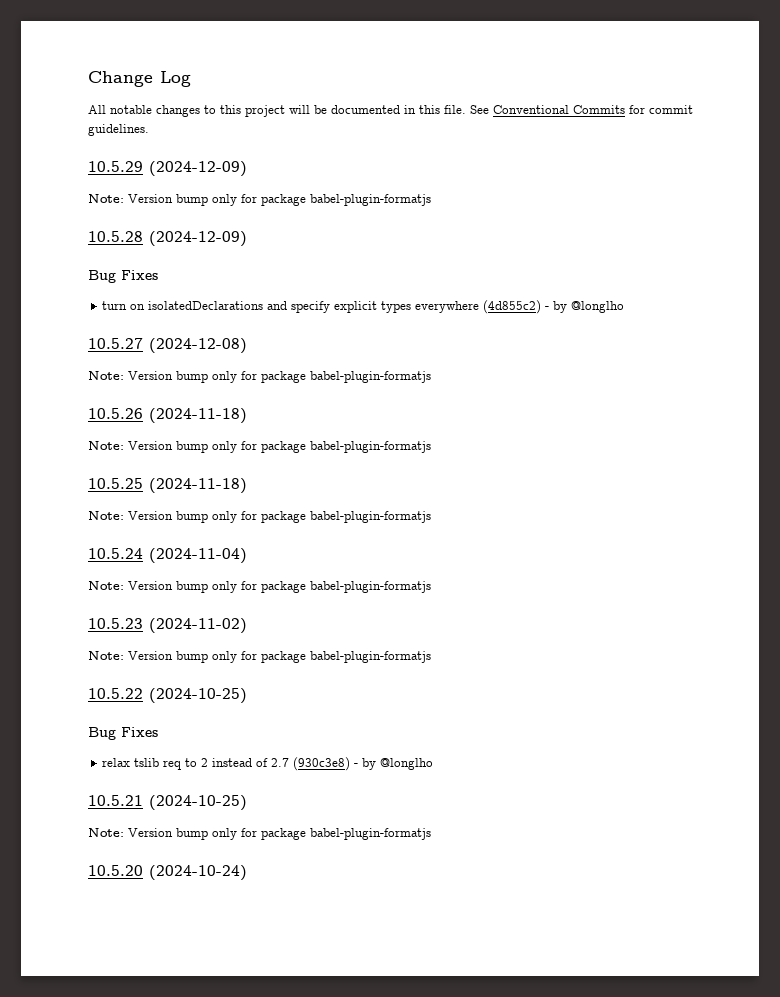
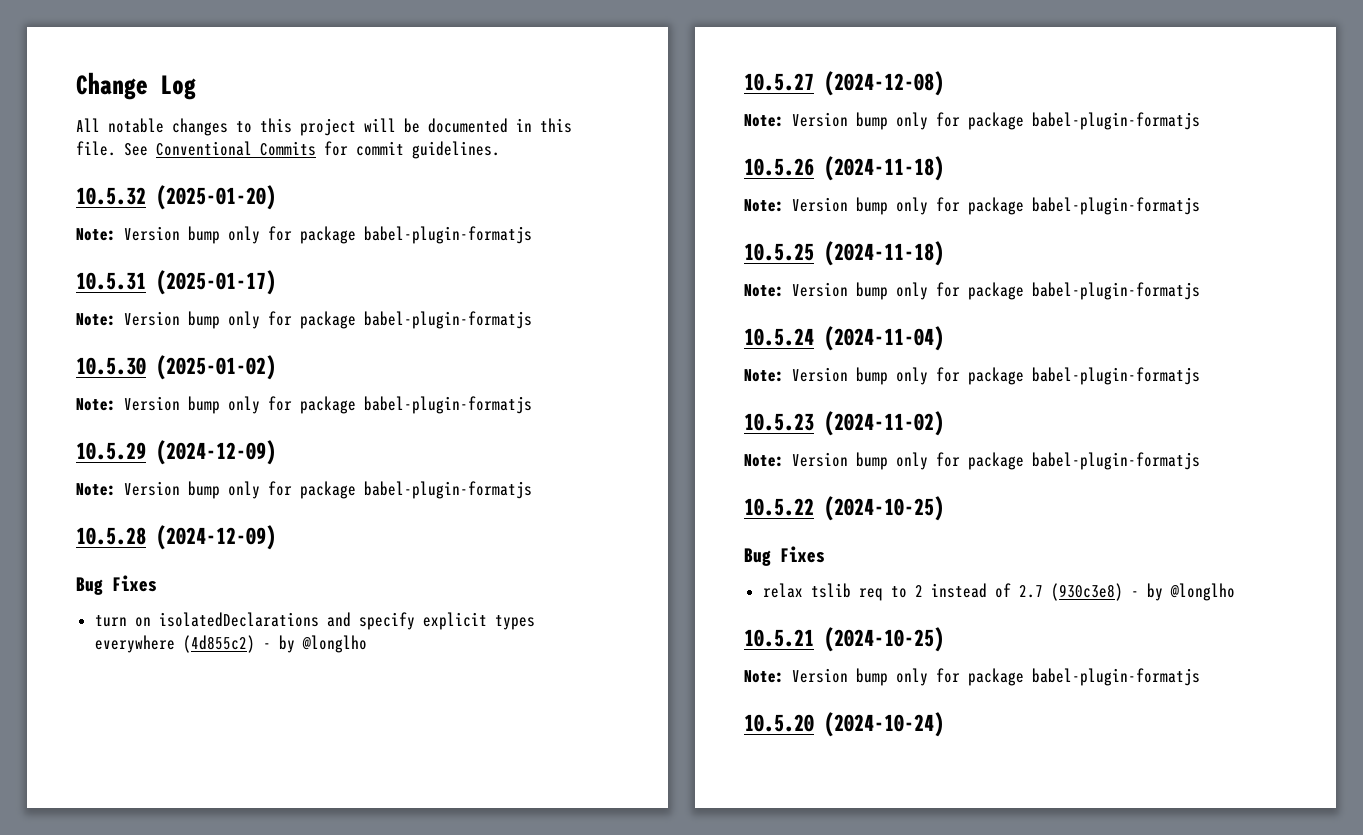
+ 10.5.32 (2025-01-20)
+ Note: Version bump only for package babel-plugin-formatjs
+ 10.5.31 (2025-01-17)
+ Note: Version bump only for package babel-plugin-formatjs
+ 10.5.30 (2025-01-02)
+ Note: Version bump only for package babel-plugin-formatjs

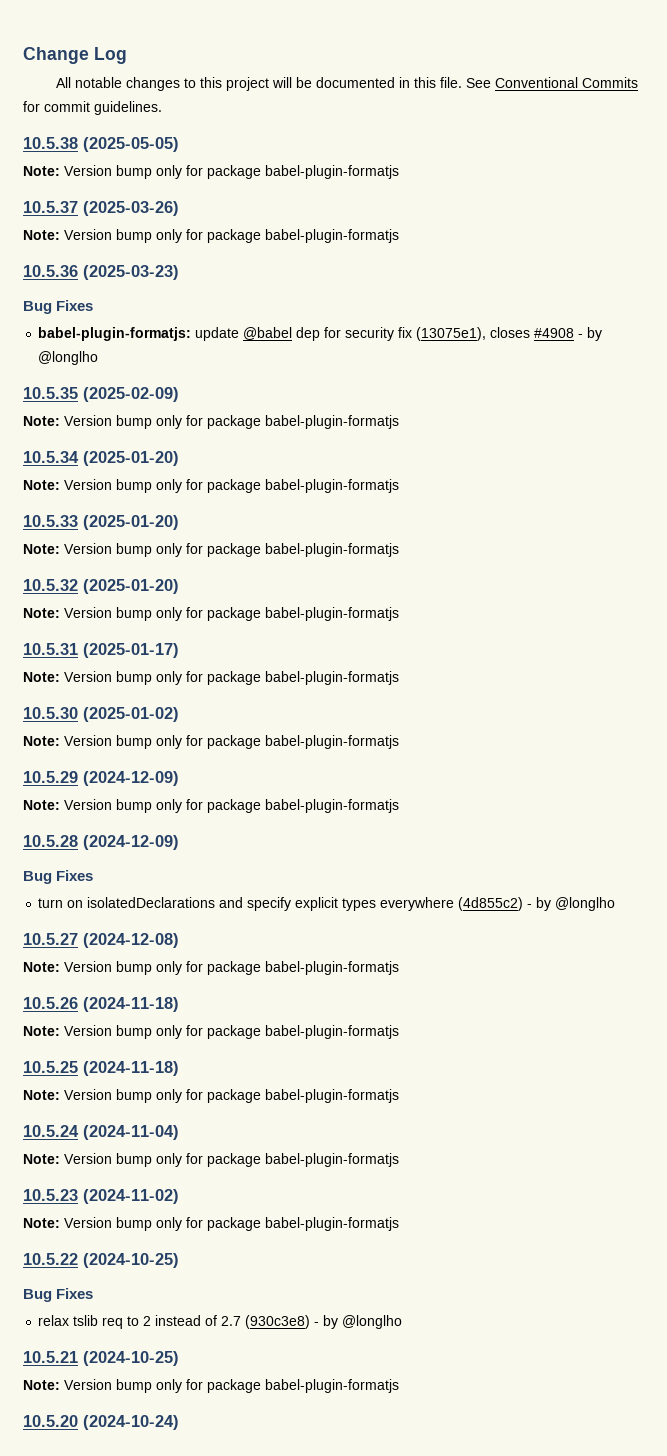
+ 10.5.38 (2025-05-05)
+ Note: Version bump only for package babel-plugin-formatjs
+ 10.5.37 (2025-03-26)
+ Note: Version bump only for package babel-plugin-formatjs
+ 10.5.36 (2025-03-23)
+ Bug Fixes
+ babel-plugin-formatjs: update @babel dep for security fix (13075e1), closes #4908 - by @longlho
+ 10.5.35 (2025-02-09)
+ Note: Version bump only for package babel-plugin-formatjs
+ 10.5.34 (2025-01-20)
+ Note: Version bump only for package babel-plugin-formatjs
+ 10.5.33 (2025-01-20)
+ Note: Version bump only for package babel-plugin-formatjs

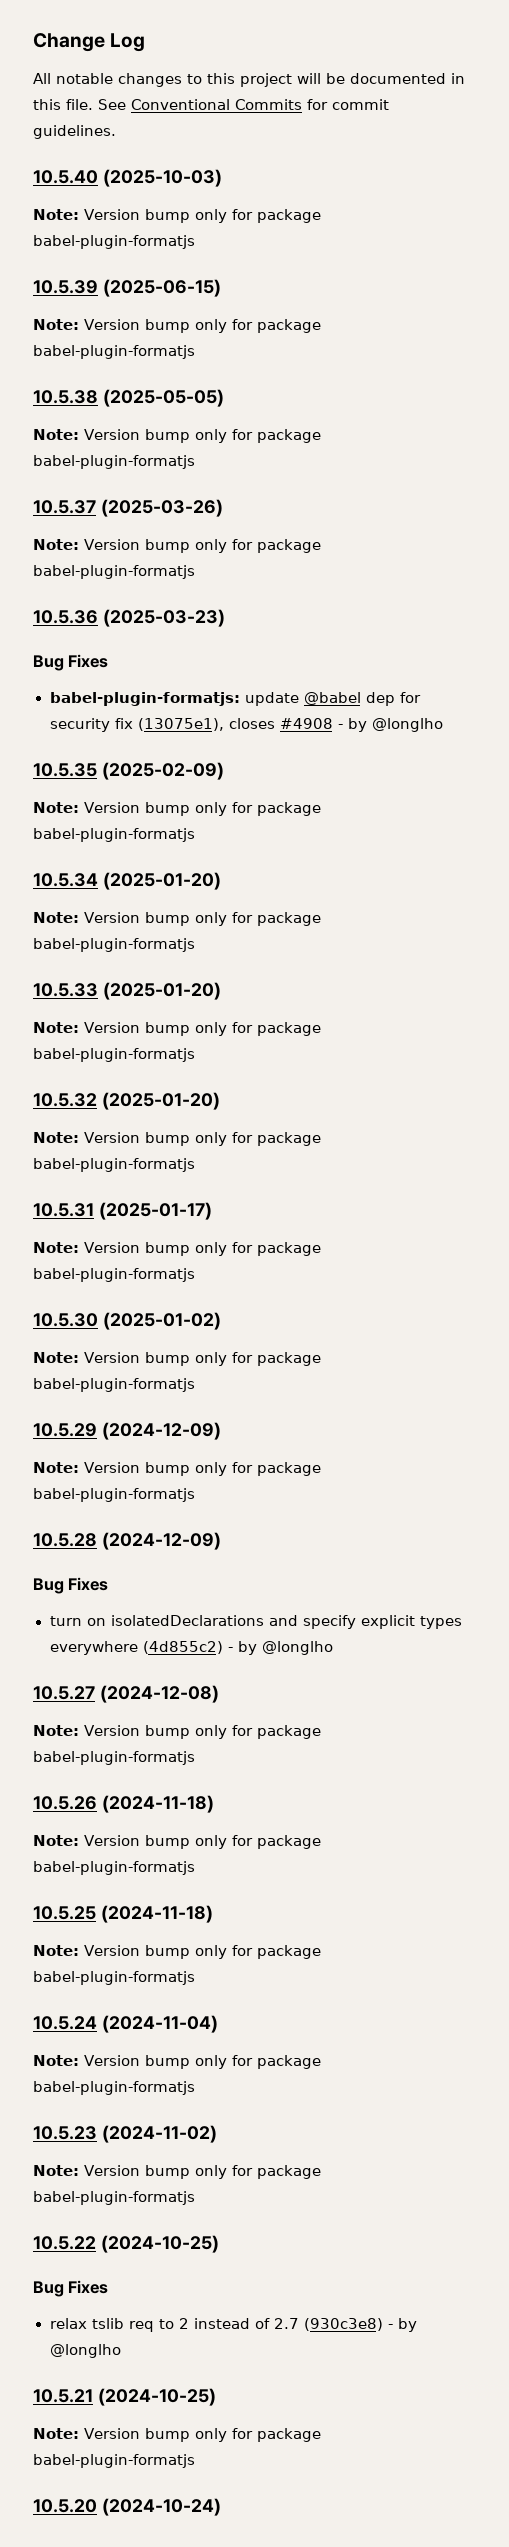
+ 10.5.40 (2025-10-03)
+ Note: Version bump only for package babel-plugin-formatjs
+ 10.5.39 (2025-06-15)
+ Note: Version bump only for package babel-plugin-formatjs

